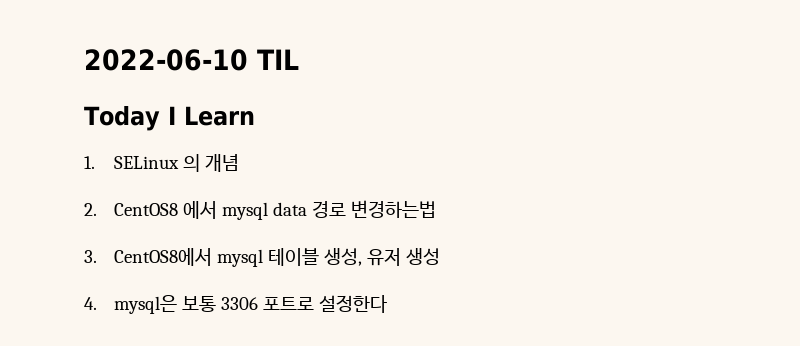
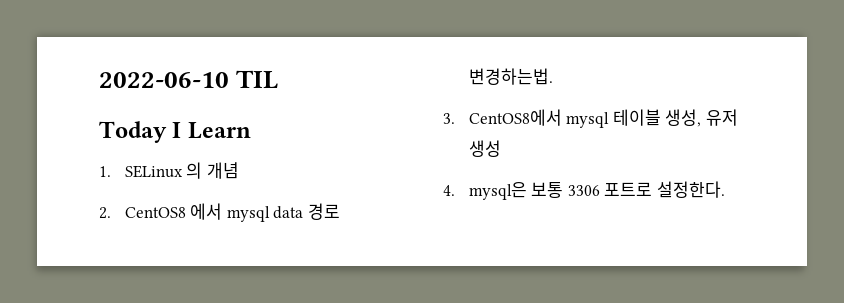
- 2. CentOS8 에서 mysql data 경로 변경하는법
+ 2. CentOS8 에서 mysql data 경로 변경하는법.
- 4. mysql은 보통 3306 포트로 설정한다
+ 4. mysql은 보통 3306 포트로 설정한다.

